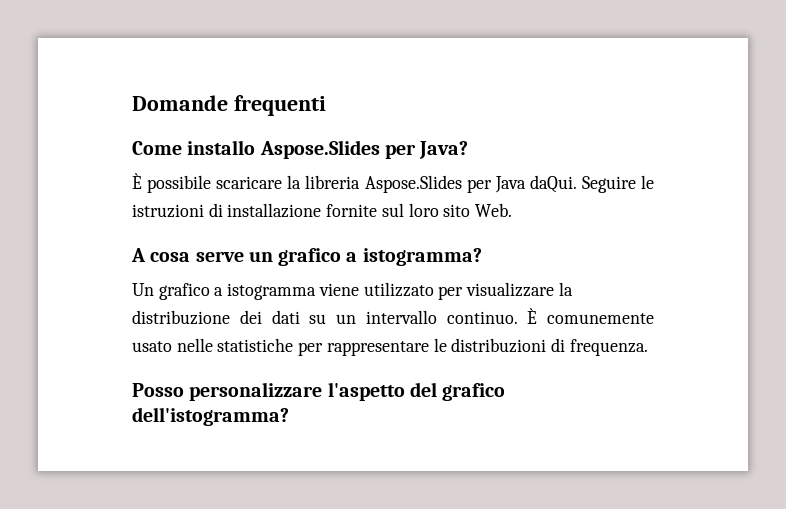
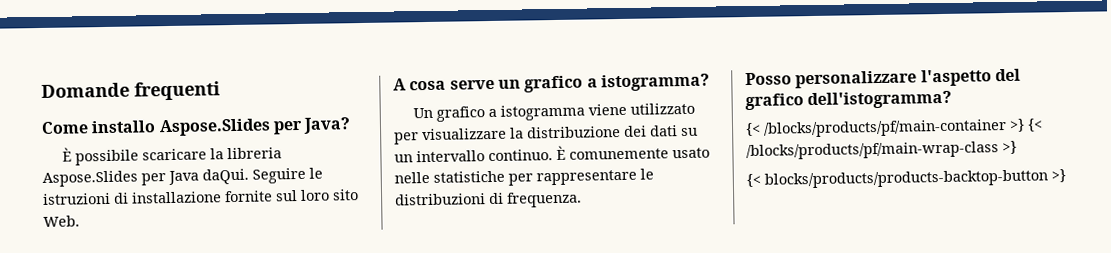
+ {< /blocks/products/pf/main-container >} {< /blocks/products/pf/main-wrap-class >}
+ {< blocks/products/products-backtop-button >}

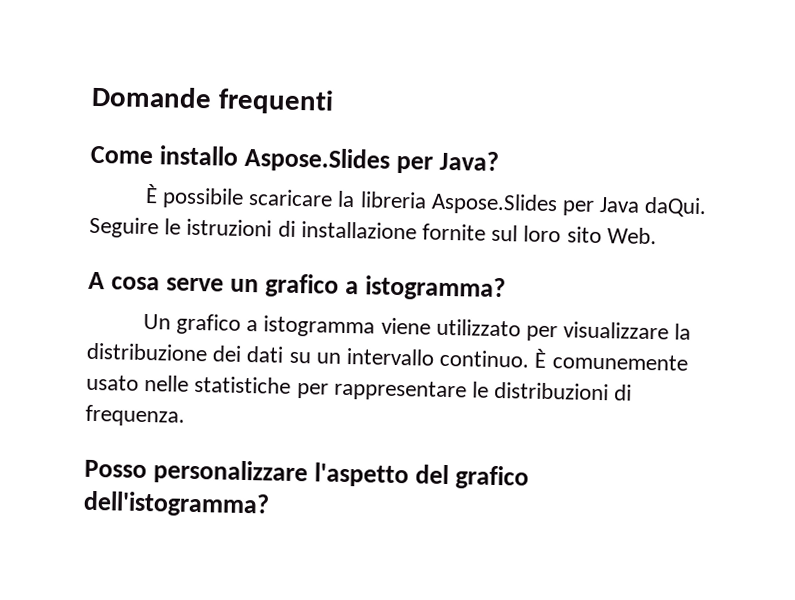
- {< /blocks/products/pf/main-container >} {< /blocks/products/pf/main-wrap-class >}
- {< blocks/products/products-backtop-button >}

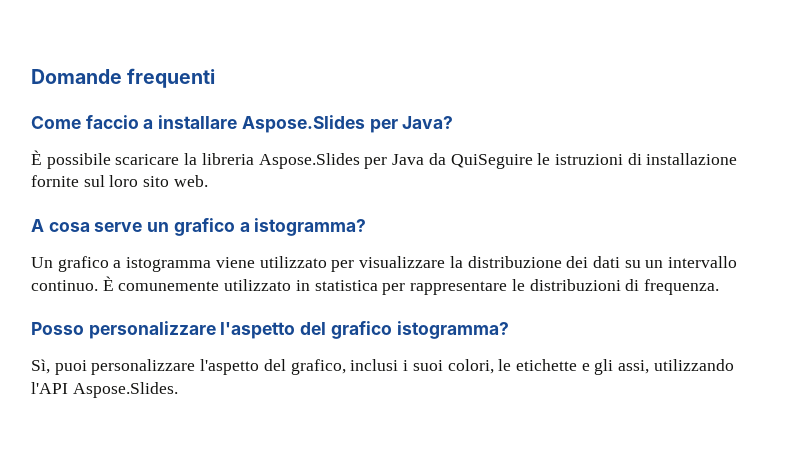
- Come installo Aspose.Slides per Java?
+ Come faccio a installare Aspose.Slides per Java?
- È possibile scaricare la libreria Aspose.Slides per Java daQui. Seguire le istruzioni di installazione fornite sul loro sito Web.
+ È possibile scaricare la libreria Aspose.Slides per Java da QuiSeguire le istruzioni di installazione fornite sul loro sito web.
- È comunemente usato nelle statistiche per rappresentare le distribuzioni di frequenza.
+ È comunemente utilizzato in statistica per rappresentare le distribuzioni di frequenza.
- Posso personalizzare l'aspetto del grafico dell'istogramma?
+ Posso personalizzare l'aspetto del grafico istogramma?
+ Sì, puoi personalizzare l'aspetto del grafico, inclusi i suoi colori, le etichette e gli assi, utilizzando l'API Aspose.Slides.

